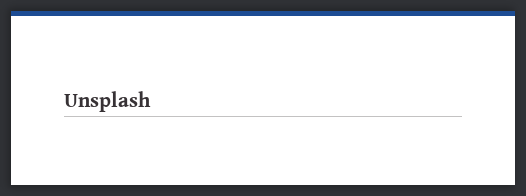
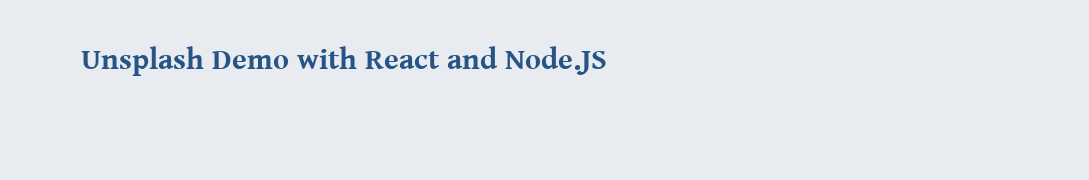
- Unsplash
+ Unsplash Demo with React and Node.JS

